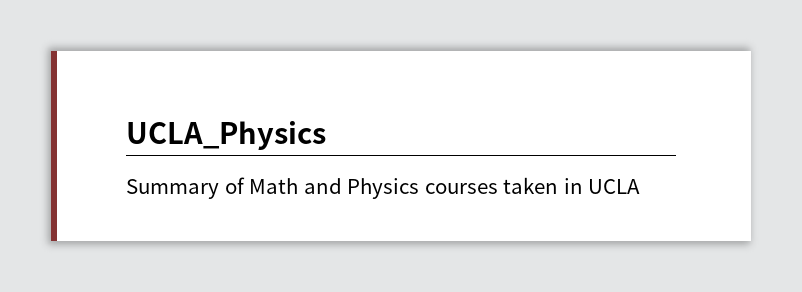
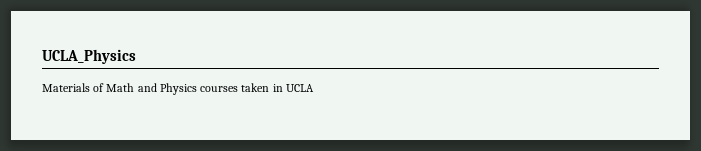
- Summary of Math and Physics courses taken in UCLA
+ Materials of Math and Physics courses taken in UCLA

